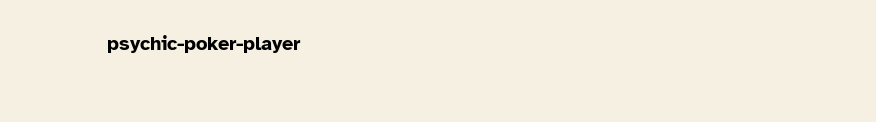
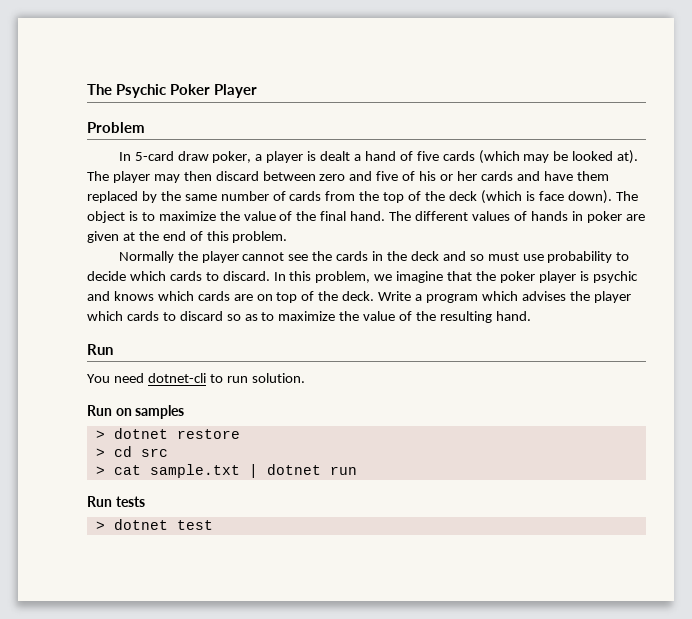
- psychic-poker-player
+ The Psychic Poker Player
+ Problem
+ In 5-card draw poker, a player is dealt a hand of five cards (which may be looked at). The player may then discard between zero and five of his or her cards and have them replaced by the same number of cards from the top of the deck (which is face down). The object is to maximize the value of the final hand. The different values of hands in poker are given at the end of this problem.
+ Normally the player cannot see the cards in the deck and so must use probability to decide which cards to discard. In this problem, we imagine that the poker player is psychic and knows which cards are on top of the deck. Write a program which advises the player which cards to discard so as to maximize the value of the resulting hand.
+ Run
+ You need dotnet-cli to run solution.
+ Run on samples
+ > dotnet restore
+ > cd src
+ > cat sample.txt | dotnet run
+ Run tests
+ > dotnet test

